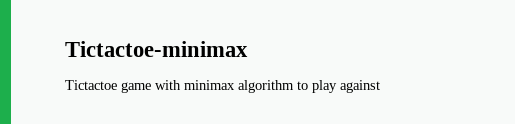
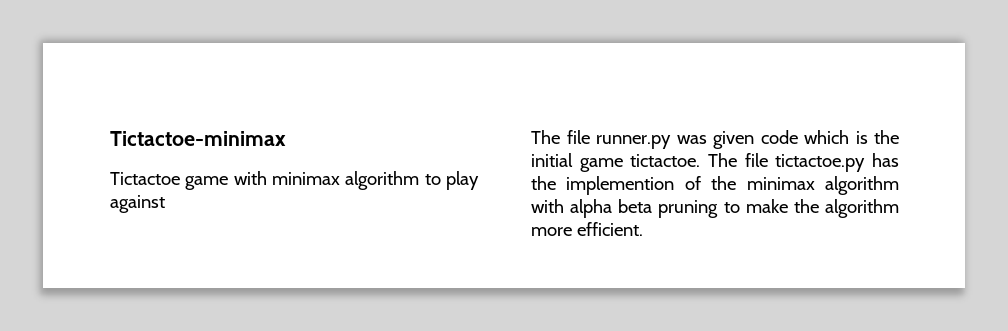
+ The file runner.py was given code which is the initial game tictactoe. The file tictactoe.py has the implemention of the minimax algorithm with alpha beta pruning to make the algorithm more efficient.

